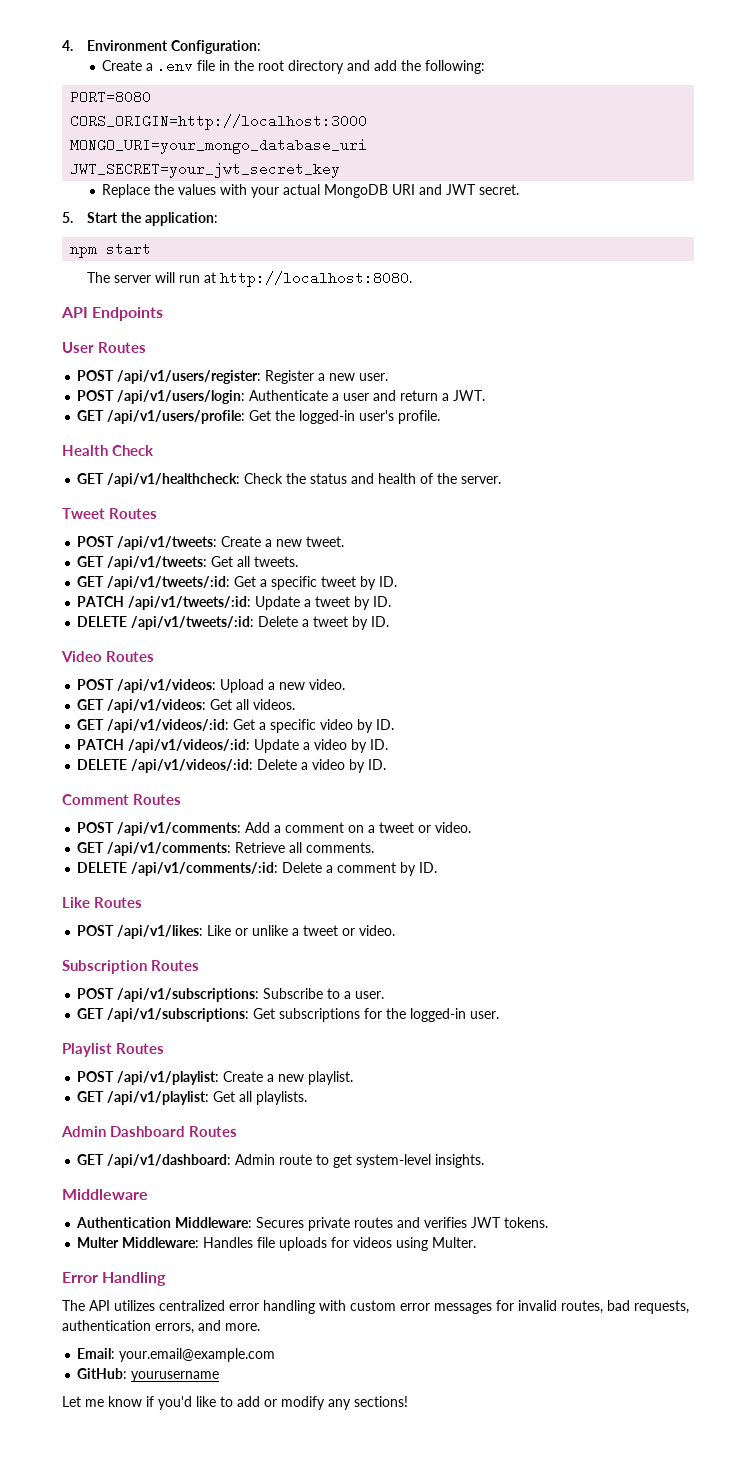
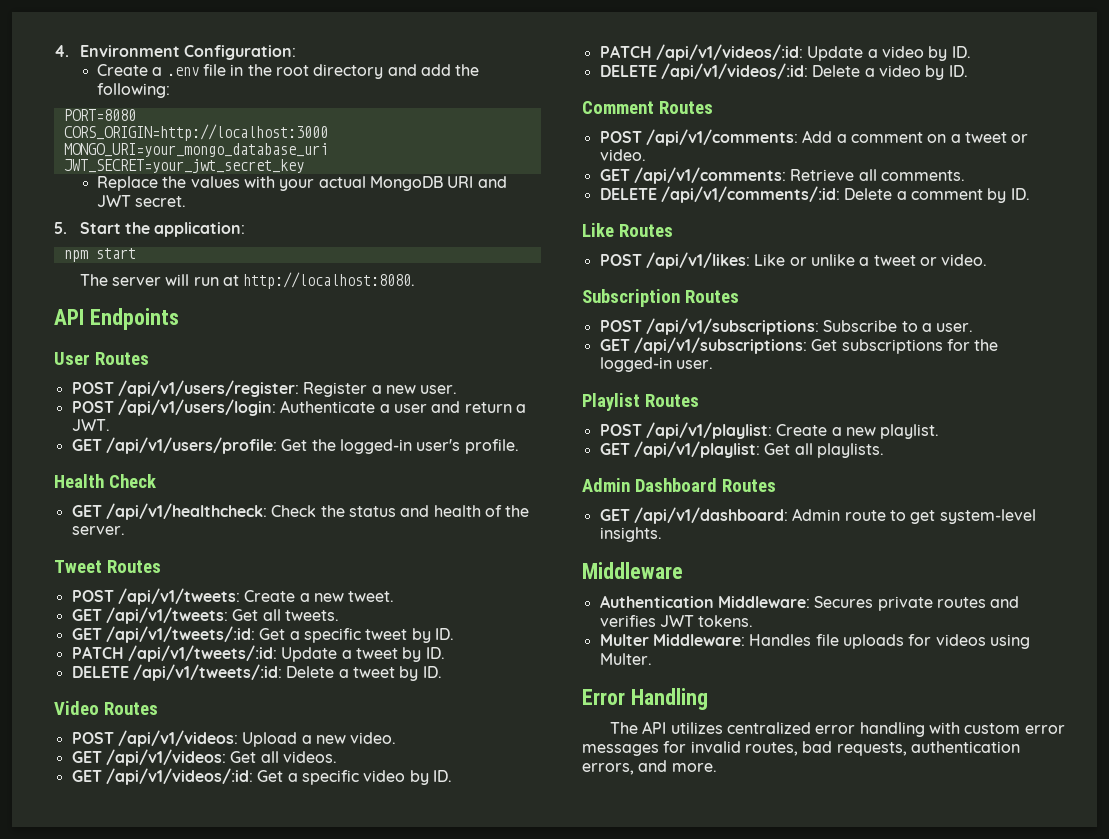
- Email: your.email@example.com
- GitHub: yourusername
- Let me know if you'd like to add or modify any sections!

